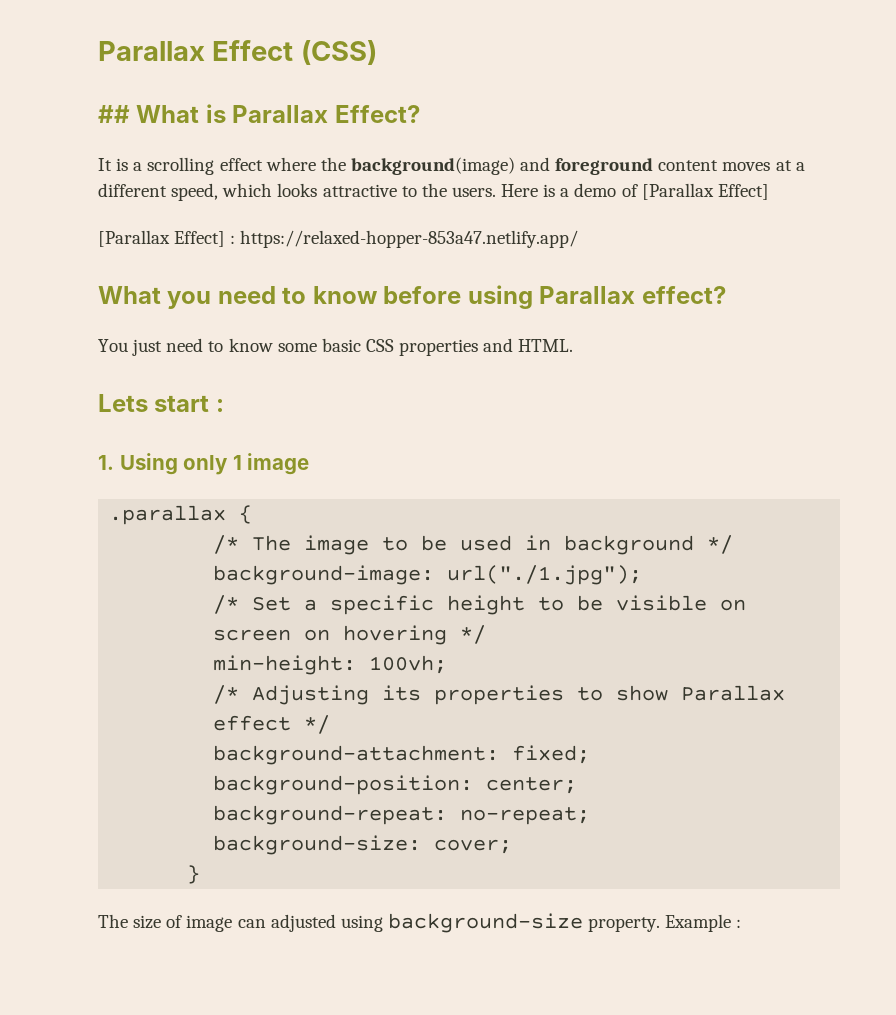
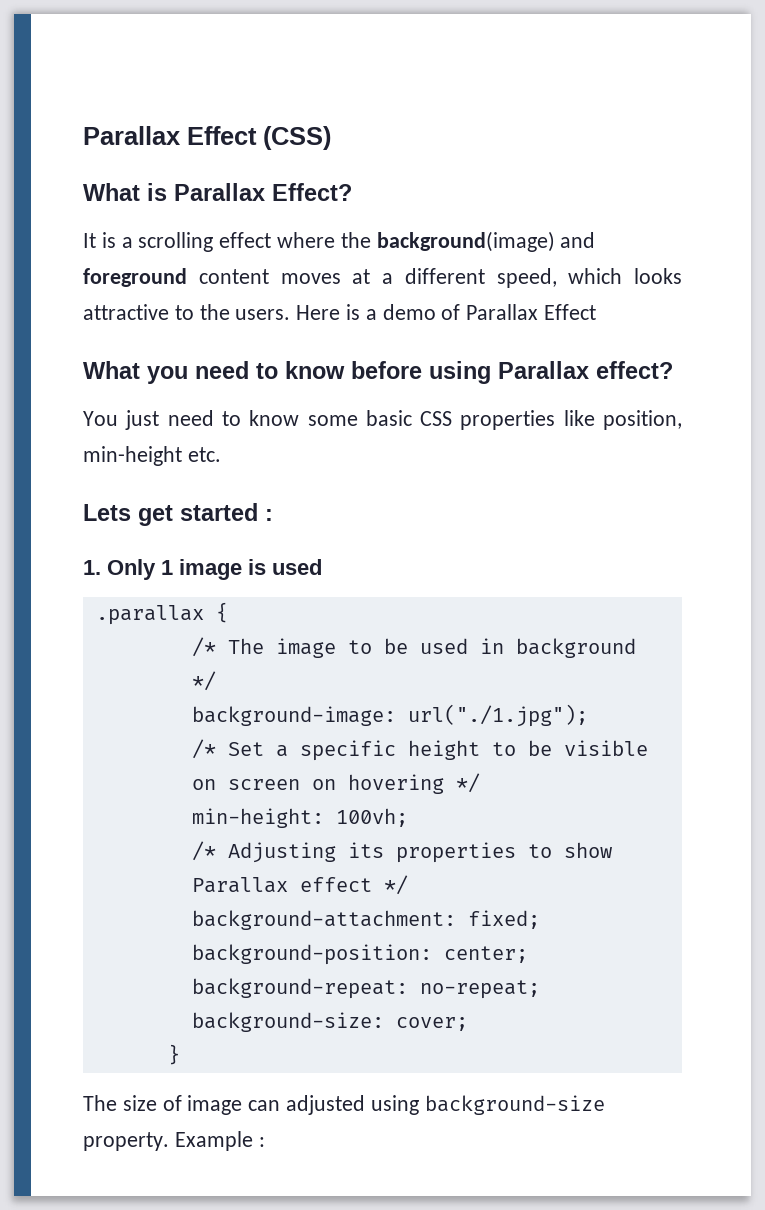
- ## What is Parallax Effect?
+ What is Parallax Effect?
- Here is a demo of [Parallax Effect]
- [Parallax Effect] : https://relaxed-hopper-853a47.netlify.app/
+ Here is a demo of Parallax Effect
- You just need to know some basic CSS properties and HTML.
+ You just need to know some basic CSS properties like position, min-height etc.
- Lets start :
+ Lets get started :
- 1. Using only 1 image
+ 1. Only 1 image is used

